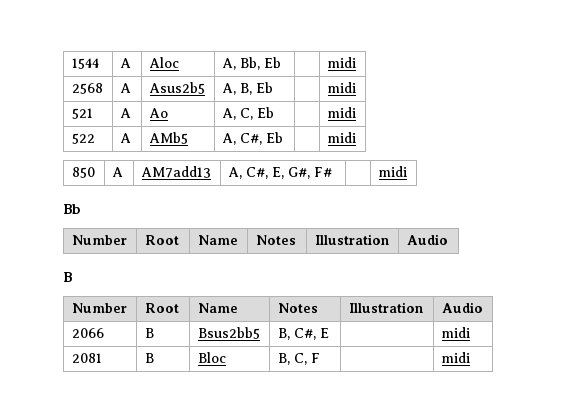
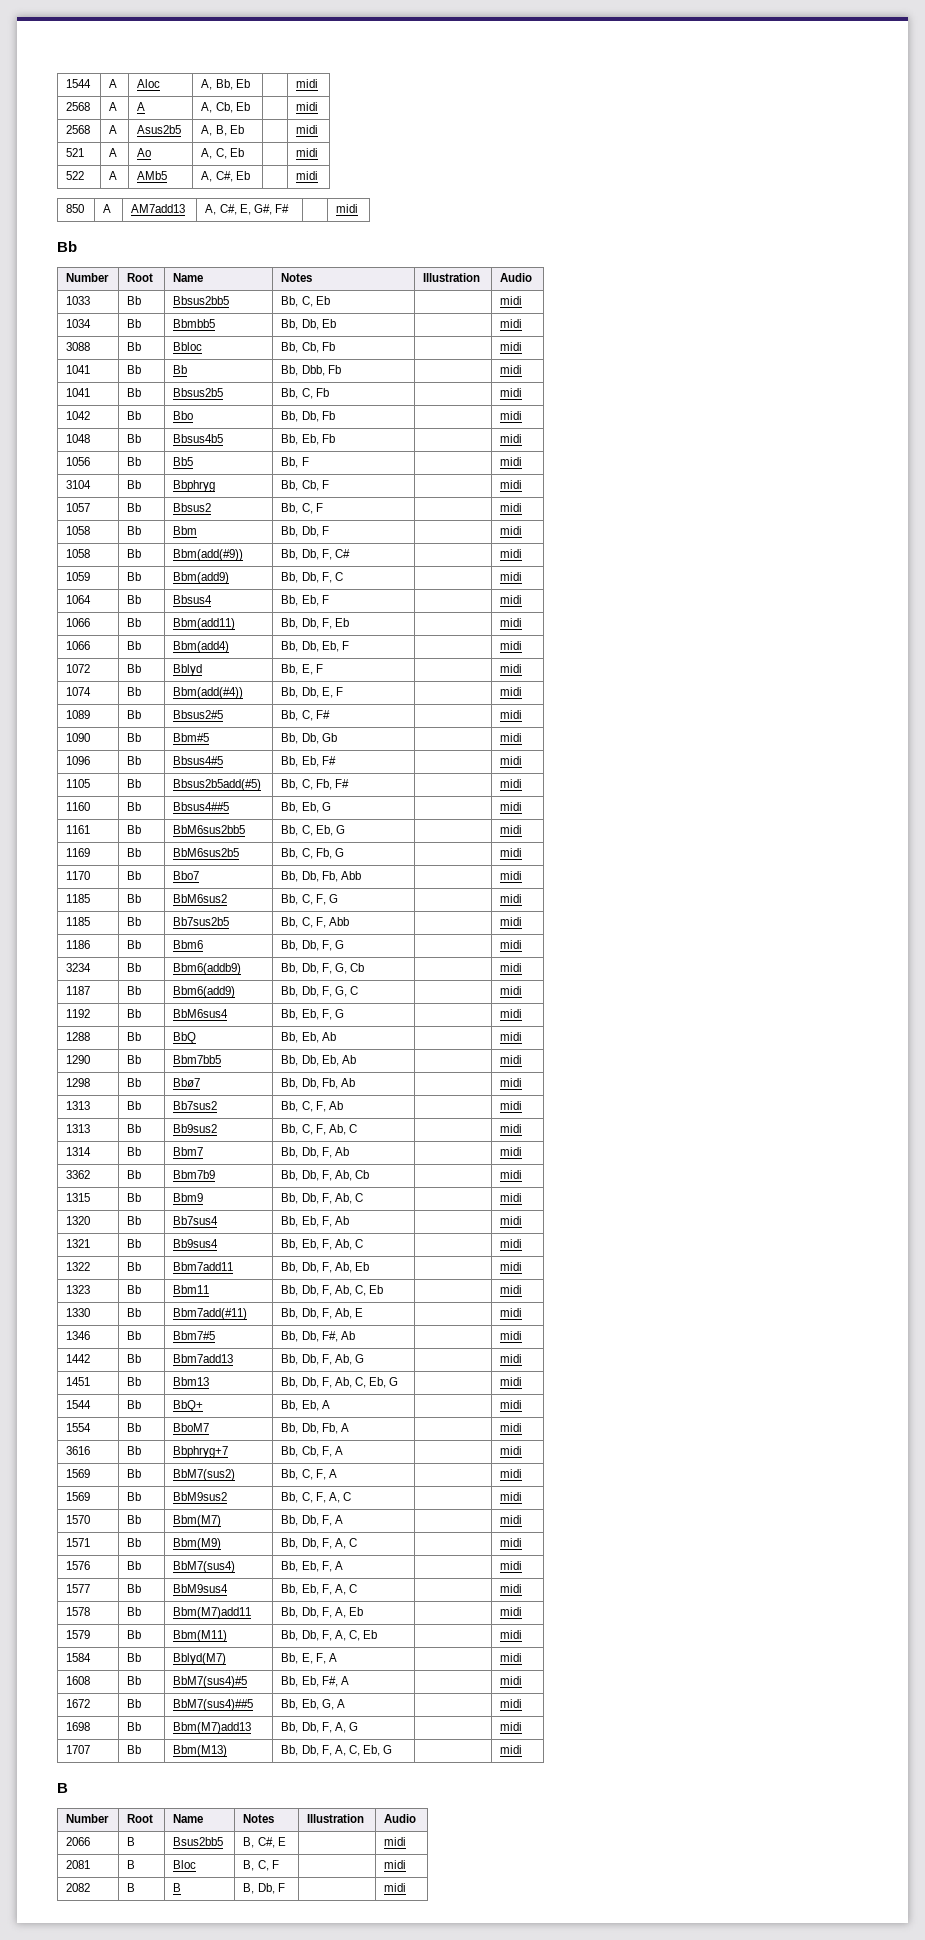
+ 2568 | A | A | A, Cb, Eb | | midi
+ 1033 | Bb | Bbsus2bb5 | Bb, C, Eb | | midi
+ 1034 | Bb | Bbmbb5 | Bb, Db, Eb | | midi
+ 3088 | Bb | Bbloc | Bb, Cb, Fb | | midi
+ 1041 | Bb | Bb | Bb, Dbb, Fb | | midi
+ 1041 | Bb | Bbsus2b5 | Bb, C, Fb | | midi
+ 1042 | Bb | Bbo | Bb, Db, Fb | | midi
+ 1048 | Bb | Bbsus4b5 | Bb, Eb, Fb | | midi
+ 1056 | Bb | Bb5 | Bb, F | | midi
+ 3104 | Bb | Bbphryg | Bb, Cb, F | | midi
+ 1057 | Bb | Bbsus2 | Bb, C, F | | midi
+ 1058 | Bb | Bbm | Bb, Db, F | | midi
+ 1058 | Bb | Bbm(add(#9)) | Bb, Db, F, C# | | midi
+ 1059 | Bb | Bbm(add9) | Bb, Db, F, C | | midi
+ 1064 | Bb | Bbsus4 | Bb, Eb, F | | midi
+ 1066 | Bb | Bbm(add11) | Bb, Db, F, Eb | | midi
+ 1066 | Bb | Bbm(add4) | Bb, Db, Eb, F | | midi
+ 1072 | Bb | Bblyd | Bb, E, F | | midi
+ 1074 | Bb | Bbm(add(#4)) | Bb, Db, E, F | | midi
+ 1089 | Bb | Bbsus2#5 | Bb, C, F# | | midi
+ 1090 | Bb | Bbm#5 | Bb, Db, Gb | | midi
+ 1096 | Bb | Bbsus4#5 | Bb, Eb, F# | | midi
+ 1105 | Bb | Bbsus2b5add(#5) | Bb, C, Fb, F# | | midi
+ 1160 | Bb | Bbsus4##5 | Bb, Eb, G | | midi
+ 1161 | Bb | BbM6sus2bb5 | Bb, C, Eb, G | | midi
+ 1169 | Bb | BbM6sus2b5 | Bb, C, Fb, G | | midi
+ 1170 | Bb | Bbo7 | Bb, Db, Fb, Abb | | midi
+ 1185 | Bb | BbM6sus2 | Bb, C, F, G | | midi
+ 1185 | Bb | Bb7sus2b5 | Bb, C, F, Abb | | midi
+ 1186 | Bb | Bbm6 | Bb, Db, F, G | | midi
+ 3234 | Bb | Bbm6(addb9) | Bb, Db, F, G, Cb | | midi
+ 1187 | Bb | Bbm6(add9) | Bb, Db, F, G, C | | midi
+ 1192 | Bb | BbM6sus4 | Bb, Eb, F, G | | midi
+ 1288 | Bb | BbQ | Bb, Eb, Ab | | midi
+ 1290 | Bb | Bbm7bb5 | Bb, Db, Eb, Ab | | midi
+ 1298 | Bb | Bbø7 | Bb, Db, Fb, Ab | | midi
+ 1313 | Bb | Bb7sus2 | Bb, C, F, Ab | | midi
+ 1313 | Bb | Bb9sus2 | Bb, C, F, Ab, C | | midi
+ 1314 | Bb | Bbm7 | Bb, Db, F, Ab | | midi
+ 3362 | Bb | Bbm7b9 | Bb, Db, F, Ab, Cb | | midi
+ 1315 | Bb | Bbm9 | Bb, Db, F, Ab, C | | midi
+ 1320 | Bb | Bb7sus4 | Bb, Eb, F, Ab | | midi
+ 1321 | Bb | Bb9sus4 | Bb, Eb, F, Ab, C | | midi
+ 1322 | Bb | Bbm7add11 | Bb, Db, F, Ab, Eb | | midi
+ 1323 | Bb | Bbm11 | Bb, Db, F, Ab, C, Eb | | midi
+ 1330 | Bb | Bbm7add(#11) | Bb, Db, F, Ab, E | | midi
+ 1346 | Bb | Bbm7#5 | Bb, Db, F#, Ab | | midi
+ 1442 | Bb | Bbm7add13 | Bb, Db, F, Ab, G | | midi
+ 1451 | Bb | Bbm13 | Bb, Db, F, Ab, C, Eb, G | | midi
+ 1544 | Bb | BbQ+ | Bb, Eb, A | | midi
+ 1554 | Bb | BboM7 | Bb, Db, Fb, A | | midi
+ 3616 | Bb | Bbphryg+7 | Bb, Cb, F, A | | midi
+ 1569 | Bb | BbM7(sus2) | Bb, C, F, A | | midi
+ 1569 | Bb | BbM9sus2 | Bb, C, F, A, C | | midi
+ 1570 | Bb | Bbm(M7) | Bb, Db, F, A | | midi
+ 1571 | Bb | Bbm(M9) | Bb, Db, F, A, C | | midi
+ 1576 | Bb | BbM7(sus4) | Bb, Eb, F, A | | midi
+ 1577 | Bb | BbM9sus4 | Bb, Eb, F, A, C | | midi
+ 1578 | Bb | Bbm(M7)add11 | Bb, Db, F, A, Eb | | midi
+ 1579 | Bb | Bbm(M11) | Bb, Db, F, A, C, Eb | | midi
+ 1584 | Bb | Bblyd(M7) | Bb, E, F, A | | midi
+ 1608 | Bb | BbM7(sus4)#5 | Bb, Eb, F#, A | | midi
+ 1672 | Bb | BbM7(sus4)##5 | Bb, Eb, G, A | | midi
+ 1698 | Bb | Bbm(M7)add13 | Bb, Db, F, A, G | | midi
+ 1707 | Bb | Bbm(M13) | Bb, Db, F, A, C, Eb, G | | midi
+ 2082 | B | B | B, Db, F | | midi

